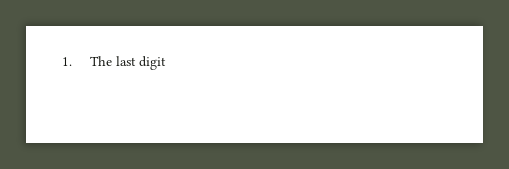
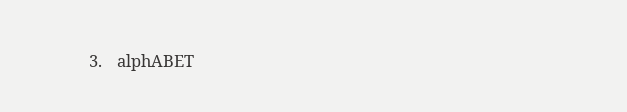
- 1. The last digit
+ 3. alphABET

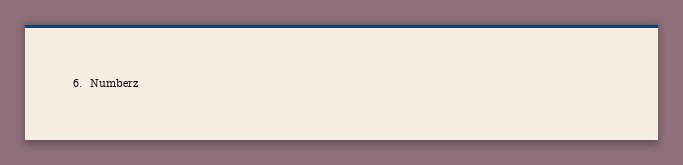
- 3. alphABET
+ 6. Numberz

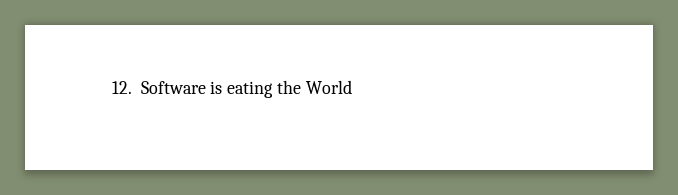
- 6. Numberz
+ 12. Software is eating the World

